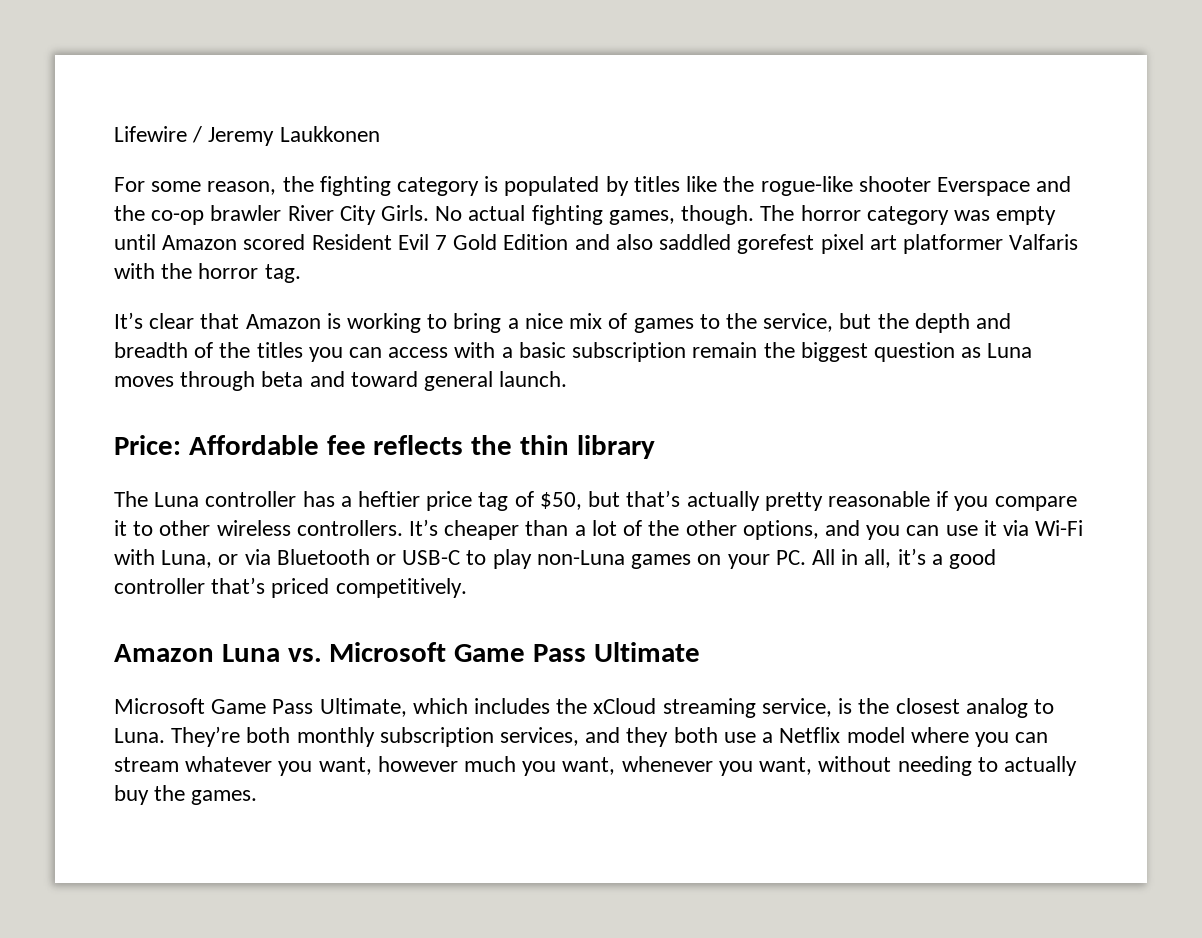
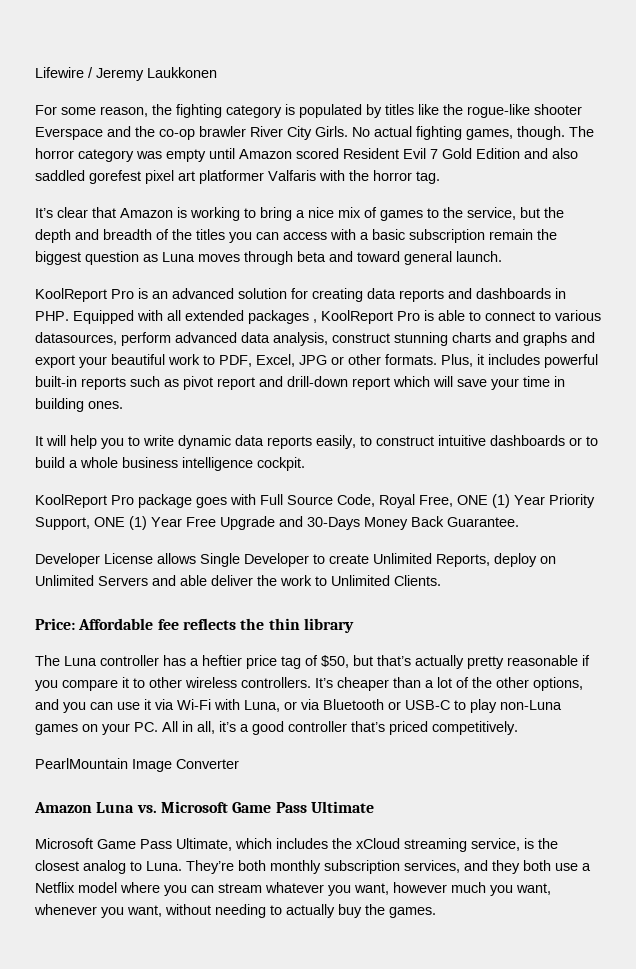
+ KoolReport Pro is an advanced solution for creating data reports and dashboards in PHP. Equipped with all extended packages , KoolReport Pro is able to connect to various datasources, perform advanced data analysis, construct stunning charts and graphs and export your beautiful work to PDF, Excel, JPG or other formats. Plus, it includes powerful built-in reports such as pivot report and drill-down report which will save your time in building ones.
+ It will help you to write dynamic data reports easily, to construct intuitive dashboards or to build a whole business intelligence cockpit.
+ KoolReport Pro package goes with Full Source Code, Royal Free, ONE (1) Year Priority Support, ONE (1) Year Free Upgrade and 30-Days Money Back Guarantee.
+ Developer License allows Single Developer to create Unlimited Reports, deploy on Unlimited Servers and able deliver the work to Unlimited Clients.
+ PearlMountain Image Converter

